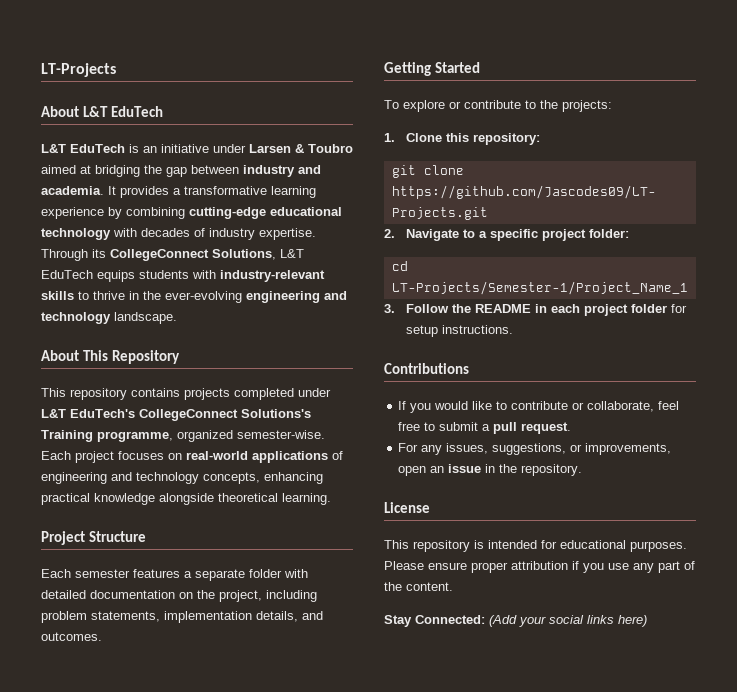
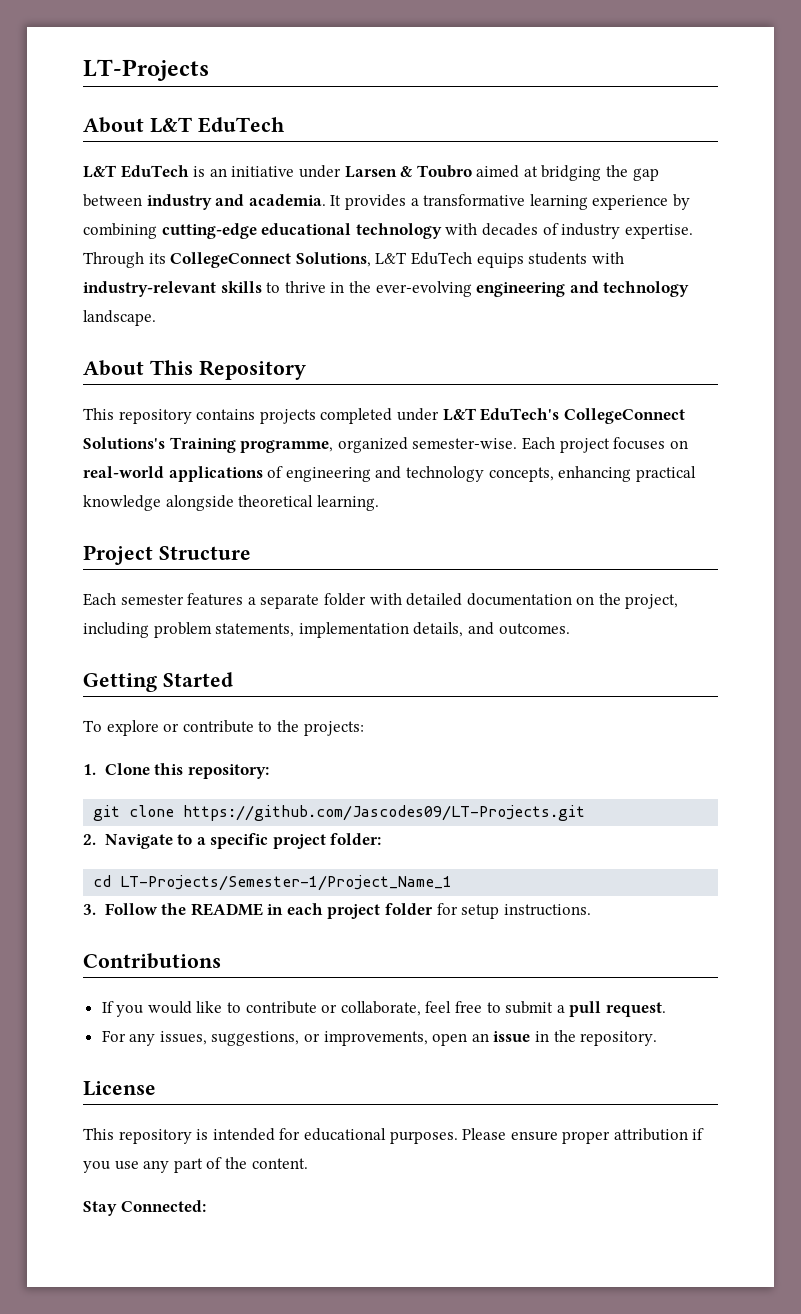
- Stay Connected: (Add your social links here)
+ Stay Connected:

